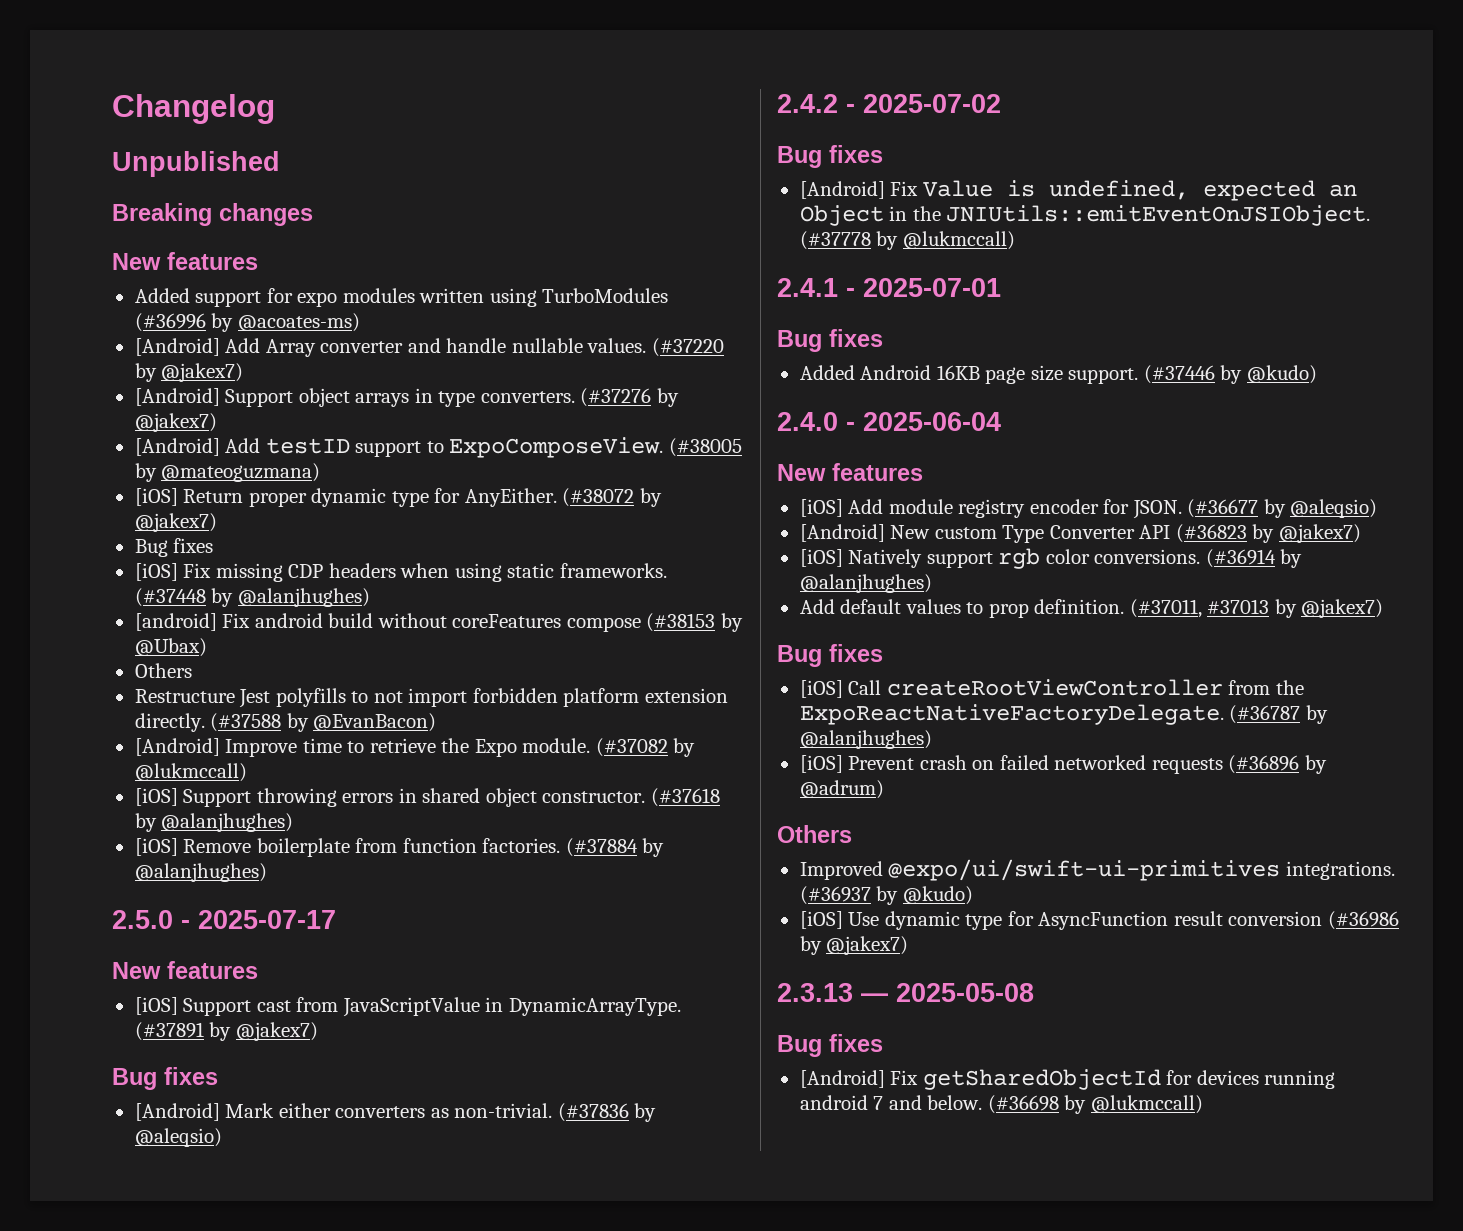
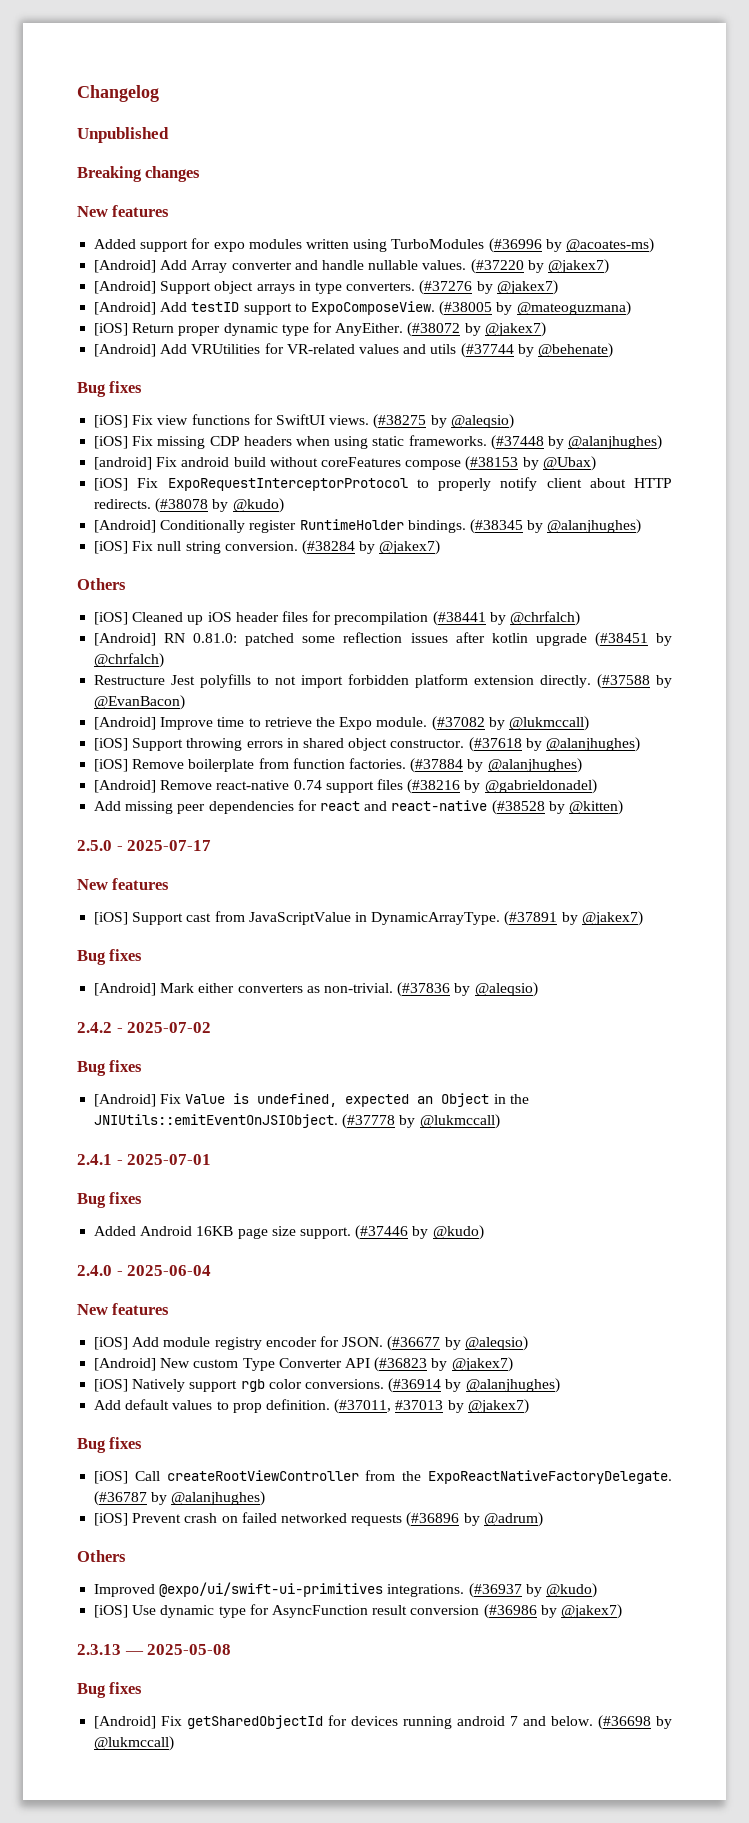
  (#38072 by @jakex7)
+ [Android] Add VRUtilities for VR-related values and utils (#37744 by @behenate)
  Bug fixes
+ [iOS] Fix view functions for SwiftUI views. (#38275 by @aleqsio)
  [android] Fix android build without coreFeatures compose (#38153 by @Ubax)
+ [iOS] Fix ExpoRequestInterceptorProtocol to properly notify client about HTTP redirects. (#38078 by @kudo)
+ [Android] Conditionally register RuntimeHolder bindings. (#38345 by @alanjhughes)
+ [iOS] Fix null string conversion. (#38284 by @jakex7)
  Others
+ [iOS] Cleaned up iOS header files for precompilation (#38441 by @chrfalch)
+ [Android] RN 0.81.0: patched some reflection issues after kotlin upgrade (#38451 by @chrfalch)
+ [Android] Remove react-native 0.74 support files (#38216 by @gabrieldonadel)
+ Add missing peer dependencies for react and react-native (#38528 by @kitten)

